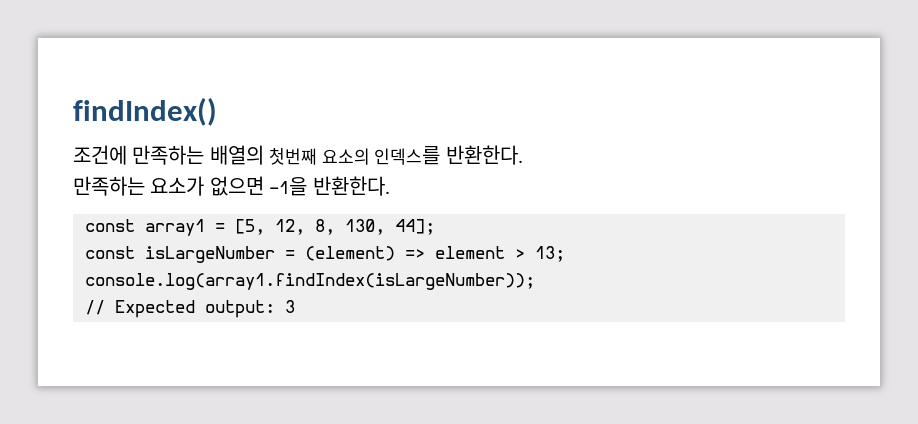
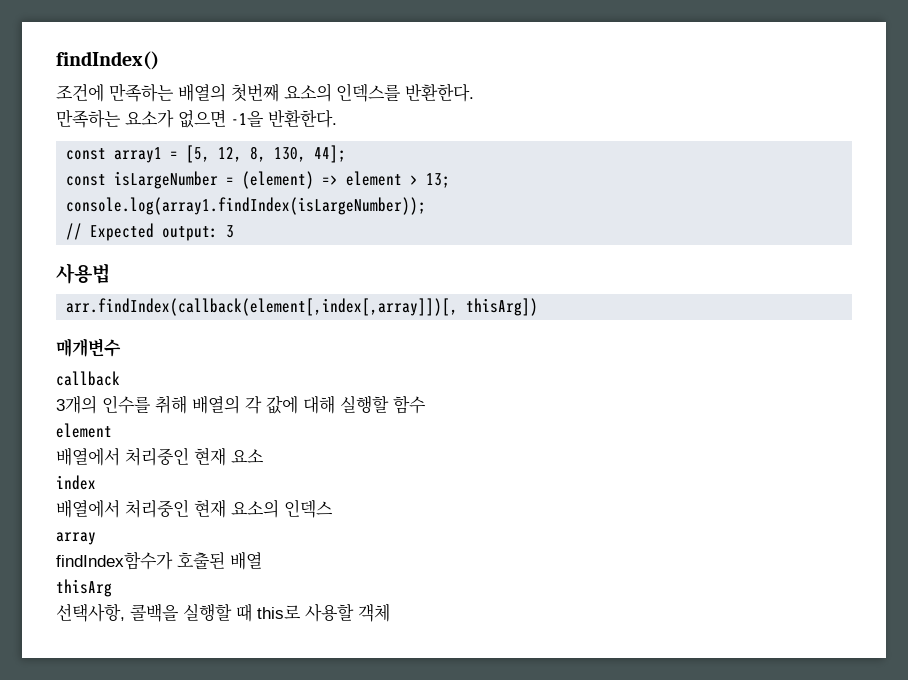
+ 사용법
+ arr.findIndex(callback(element[,index[,array]])[, thisArg])
+ 매개변수
+ callback
+ 3개의 인수를 취해 배열의 각 값에 대해 실행할 함수
+ element
+ 배열에서 처리중인 현재 요소
+ index
+ 배열에서 처리중인 현재 요소의 인덱스
+ array
+ findIndex함수가 호출된 배열
+ thisArg
+ 선택사항, 콜백을 실행할 때 this로 사용할 객체

